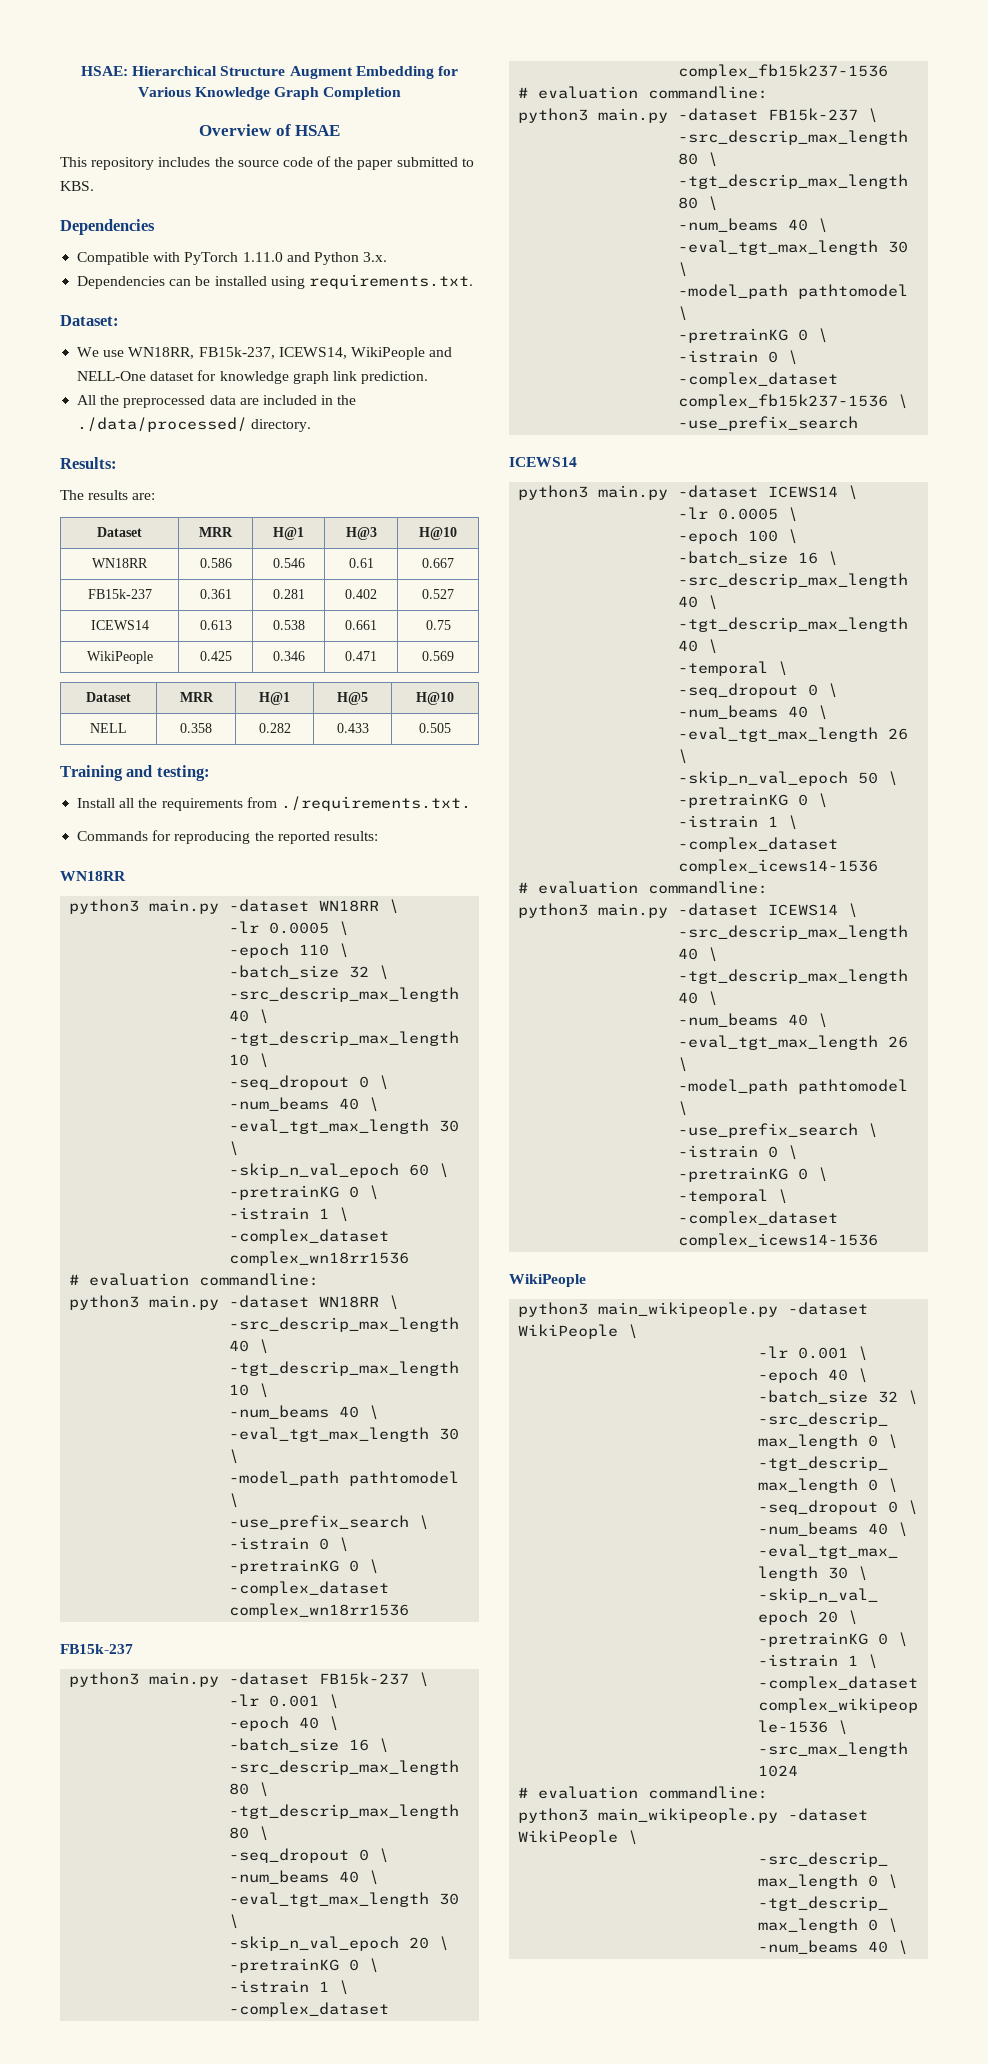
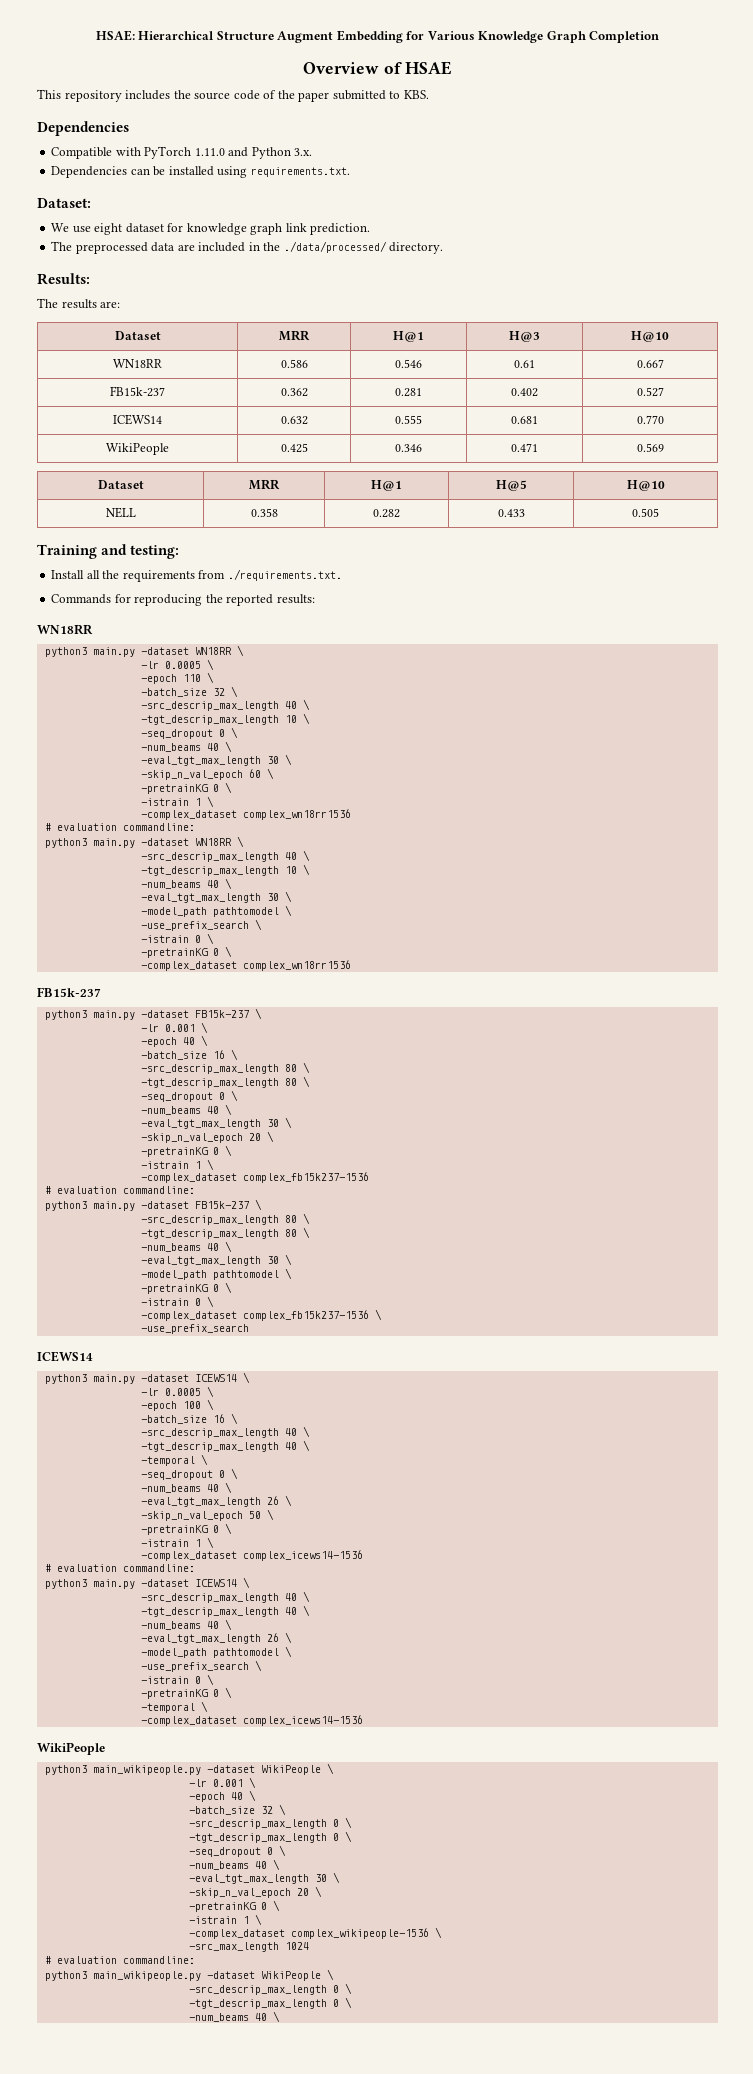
- We use WN18RR, FB15k-237, ICEWS14, WikiPeople and NELL-One dataset for knowledge graph link prediction.
+ We use eight dataset for knowledge graph link prediction.
- All the preprocessed data are included in the ./data/processed/ directory.
+ The preprocessed data are included in the ./data/processed/ directory.
- FB15k-237 | 0.361 | 0.281 | 0.402 | 0.527
+ FB15k-237 | 0.362 | 0.281 | 0.402 | 0.527
- ICEWS14 | 0.613 | 0.538 | 0.661 | 0.75
+ ICEWS14 | 0.632 | 0.555 | 0.681 | 0.770

